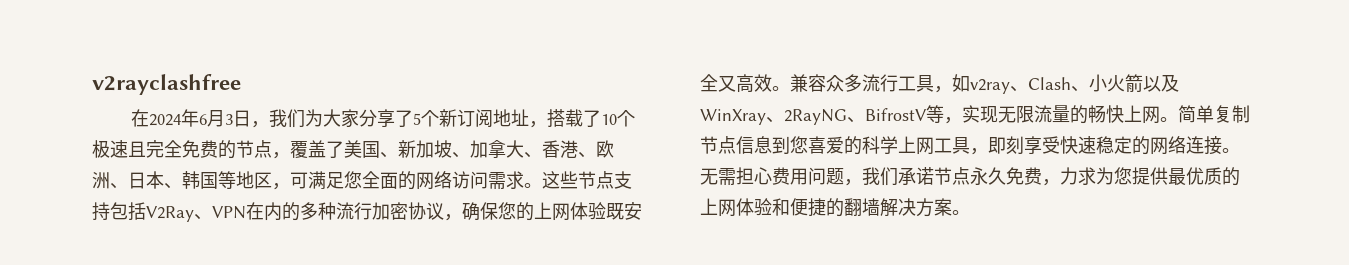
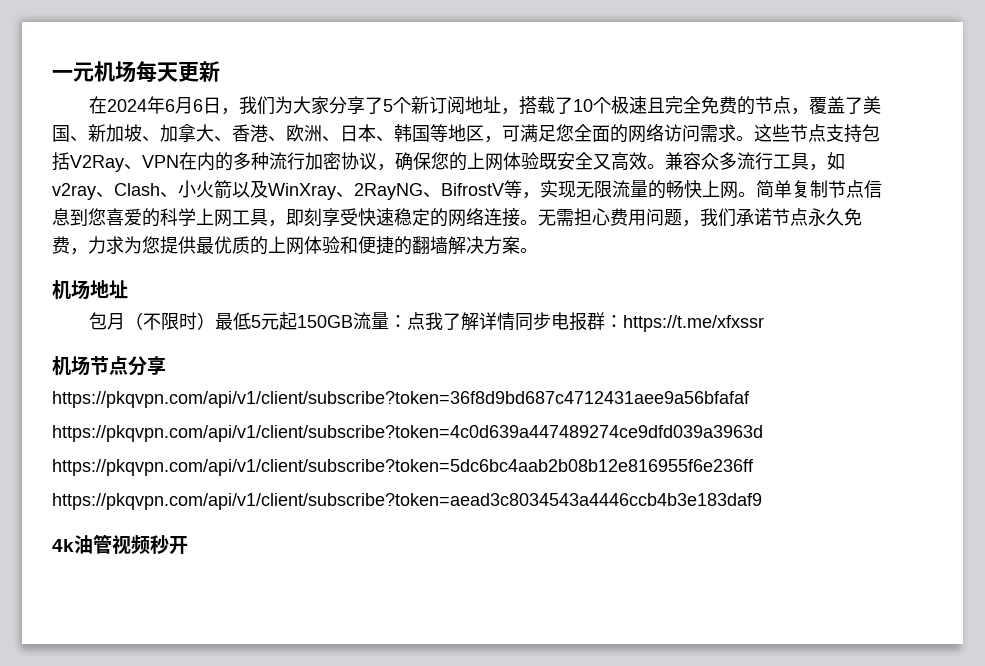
- v2rayclashfree
+ 一元机场每天更新
- 在2024年6月3日，我们为大家分享了5个新订阅地址，搭载了10个极速且完全免费的节点，覆盖了美国、新加坡、加拿大、香港、欧洲、日本、韩国等地区，可满足您全面的网络访问需求。
+ 在2024年6月6日，我们为大家分享了5个新订阅地址，搭载了10个极速且完全免费的节点，覆盖了美国、新加坡、加拿大、香港、欧洲、日本、韩国等地区，可满足您全面的网络访问需求。
+ 机场地址
+ 包月（不限时）最低5元起150GB流量：点我了解详情同步电报群：https://t.me/xfxssr
+ 机场节点分享
+ https://pkqvpn.com/api/v1/client/subscribe?token=36f8d9bd687c4712431aee9a56bfafaf
+ https://pkqvpn.com/api/v1/client/subscribe?token=4c0d639a447489274ce9dfd039a3963d
+ https://pkqvpn.com/api/v1/client/subscribe?token=5dc6bc4aab2b08b12e816955f6e236ff
+ https://pkqvpn.com/api/v1/client/subscribe?token=aead3c8034543a4446ccb4b3e183daf9
+ 4k油管视频秒开

